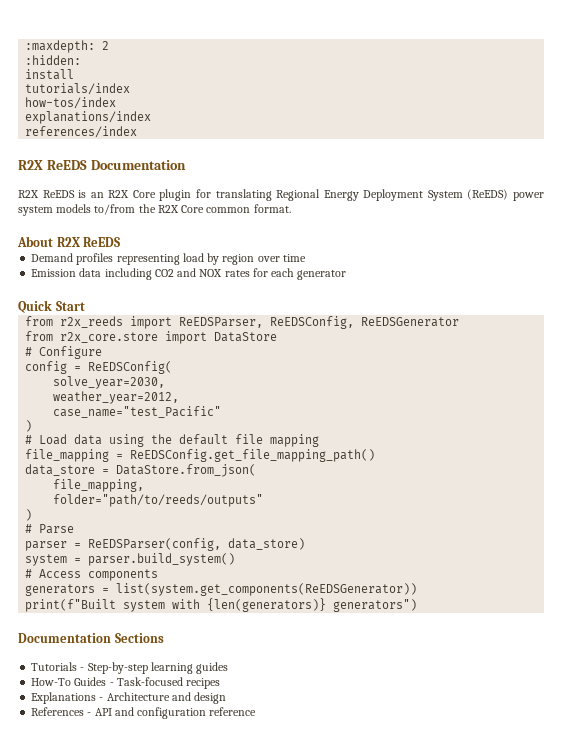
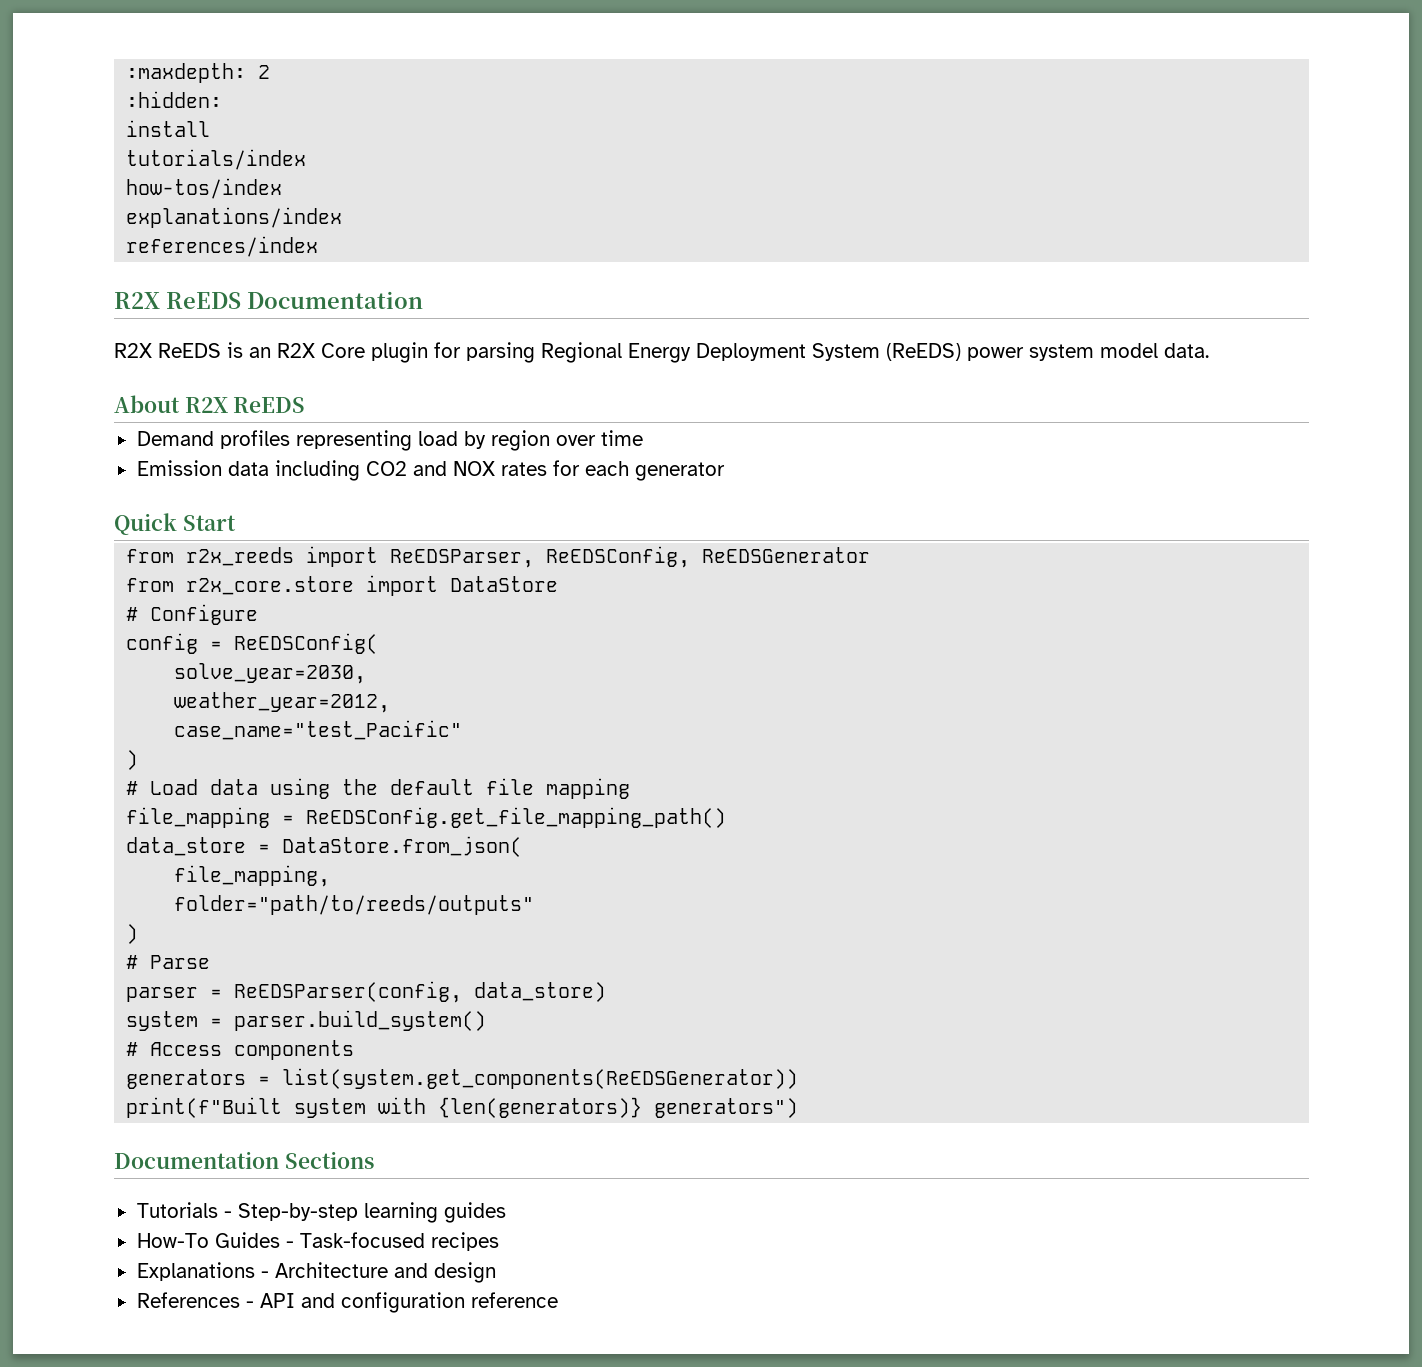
- R2X ReEDS is an R2X Core plugin for translating Regional Energy Deployment System (ReEDS) power system models to/from the R2X Core common format.
+ R2X ReEDS is an R2X Core plugin for parsing Regional Energy Deployment System (ReEDS) power system model data.

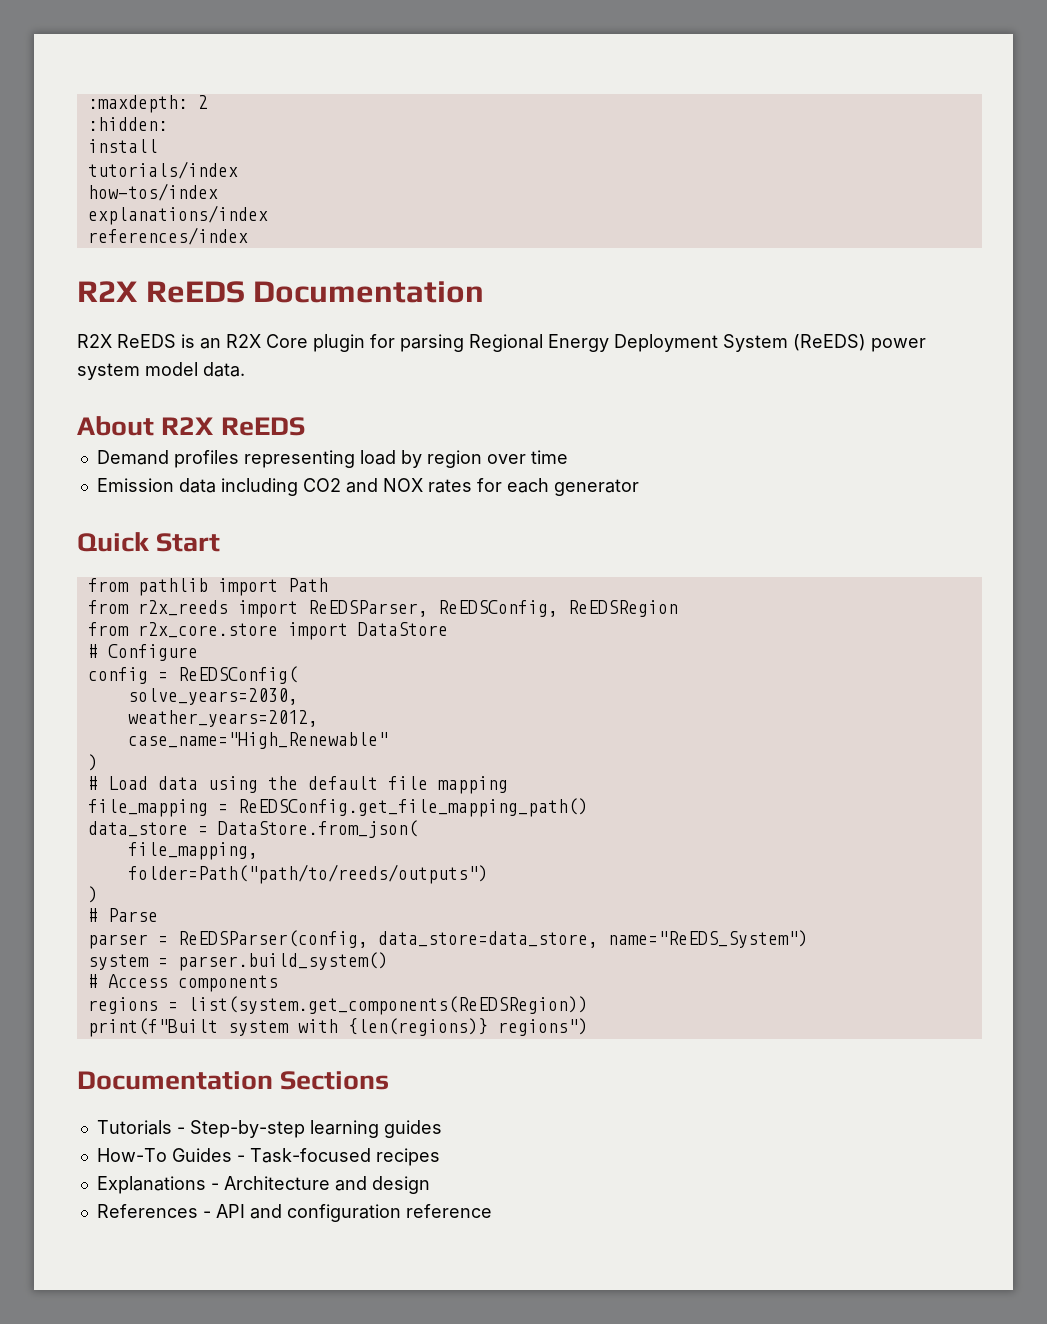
+ from pathlib import Path
- from r2x_reeds import ReEDSParser, ReEDSConfig, ReEDSGenerator
+ from r2x_reeds import ReEDSParser, ReEDSConfig, ReEDSRegion
- solve_year=2030,
- weather_year=2012,
- case_name="test_Pacific"
+ solve_years=2030,
+ weather_years=2012,
+ case_name="High_Renewable"
- folder="path/to/reeds/outputs"
+ folder=Path("path/to/reeds/outputs")
- parser = ReEDSParser(config, data_store)
+ parser = ReEDSParser(config, data_store=data_store, name="ReEDS_System")
- generators = list(system.get_components(ReEDSGenerator))
+ regions = list(system.get_components(ReEDSRegion))
- print(f"Built system with {len(generators)} generators")
+ print(f"Built system with {len(regions)} regions")

